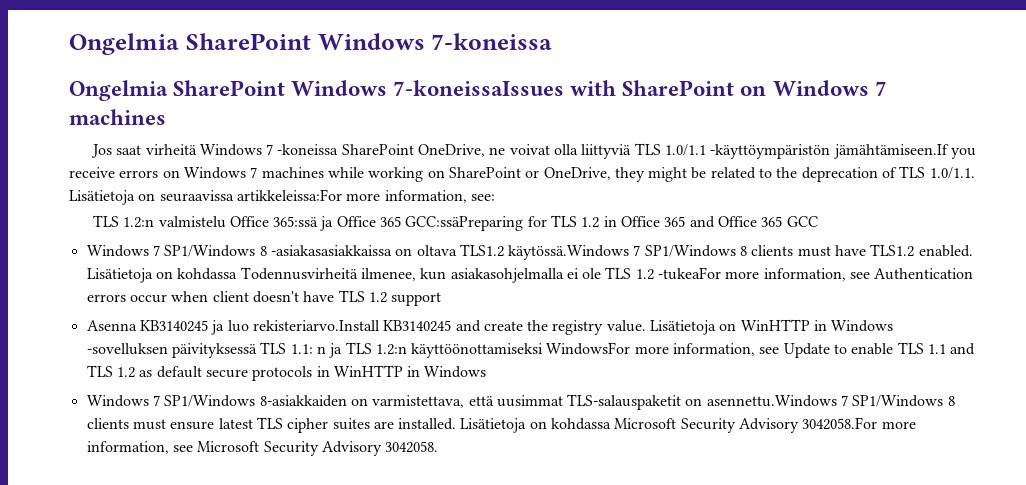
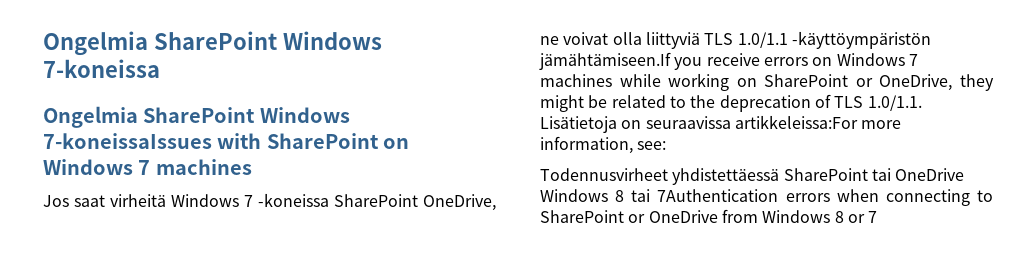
- TLS 1.2:n valmistelu Office 365:ssä ja Office 365 GCC:ssäPreparing for TLS 1.2 in Office 365 and Office 365 GCC
- Windows 7 SP1/Windows 8 -asiakasasiakkaissa on oltava TLS1.2 käytössä.Windows 7 SP1/Windows 8 clients must have TLS1.2 enabled. Lisätietoja on kohdassa Todennusvirheitä ilmenee, kun asiakasohjelmalla ei ole TLS 1.2 -tukeaFor more information, see Authentication errors occur when client doesn't have TLS 1.2 support
- Asenna KB3140245 ja luo rekisteriarvo.Install KB3140245 and create the registry value. Lisätietoja on WinHTTP in Windows -sovelluksen päivityksessä TLS 1.1: n ja TLS 1.2:n käyttöönottamiseksi WindowsFor more information, see Update to enable TLS 1.1 and TLS 1.2 as default secure protocols in WinHTTP in Windows
- Windows 7 SP1/Windows 8-asiakkaiden on varmistettava, että uusimmat TLS-salauspaketit on asennettu.Windows 7 SP1/Windows 8 clients must ensure latest TLS cipher suites are installed. Lisätietoja on kohdassa Microsoft Security Advisory 3042058.For more information, see Microsoft Security Advisory 3042058.
+ Todennusvirheet yhdistettäessä SharePoint tai OneDrive Windows 8 tai 7Authentication errors when connecting to SharePoint or OneDrive from Windows 8 or 7

